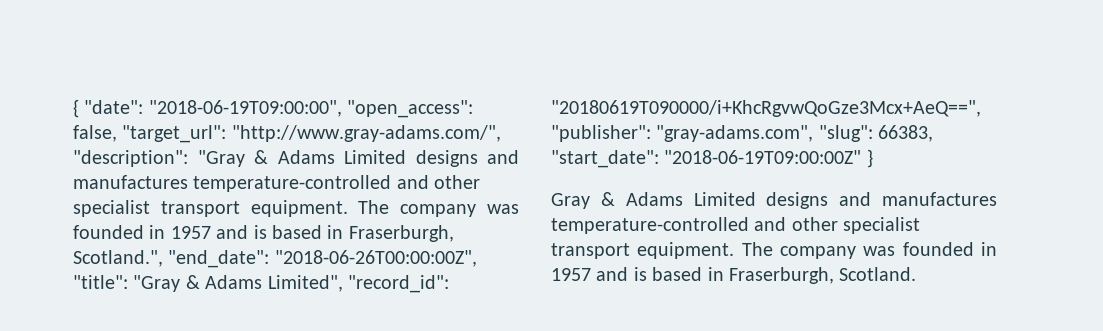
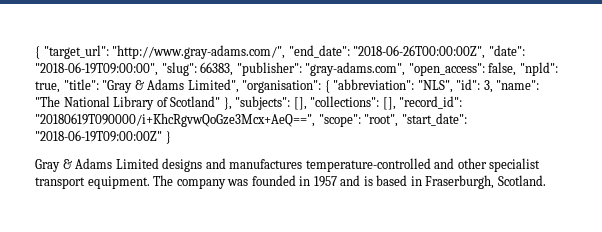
- { "date": "2018-06-19T09:00:00", "open_access": false, "target_url": "http://www.gray-adams.com/", "description": "Gray & Adams Limited designs and manufactures temperature-controlled and other specialist transport equipment. The company was founded in 1957 and is based in Fraserburgh, Scotland.", "end_date": "2018-06-26T00:00:00Z", "title": "Gray & Adams Limited", "record_id": "20180619T090000/i+KhcRgvwQoGze3Mcx+AeQ==", "publisher": "gray-adams.com", "slug": 66383, "start_date": "2018-06-19T09:00:00Z" }
+ { "target_url": "http://www.gray-adams.com/", "end_date": "2018-06-26T00:00:00Z", "date": "2018-06-19T09:00:00", "slug": 66383, "publisher": "gray-adams.com", "open_access": false, "npld": true, "title": "Gray & Adams Limited", "organisation": { "abbreviation": "NLS", "id": 3, "name": "The National Library of Scotland" }, "subjects": [], "collections": [], "record_id": "20180619T090000/i+KhcRgvwQoGze3Mcx+AeQ==", "scope": "root", "start_date": "2018-06-19T09:00:00Z" }

